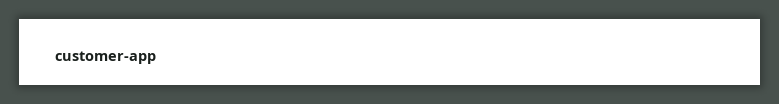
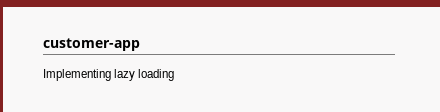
+ Implementing lazy loading

